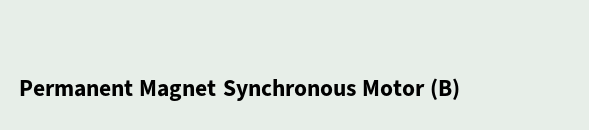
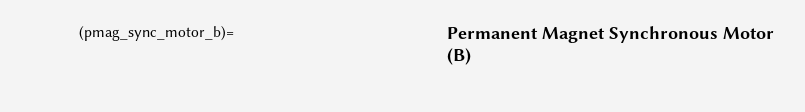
+ (pmag_sync_motor_b)=

